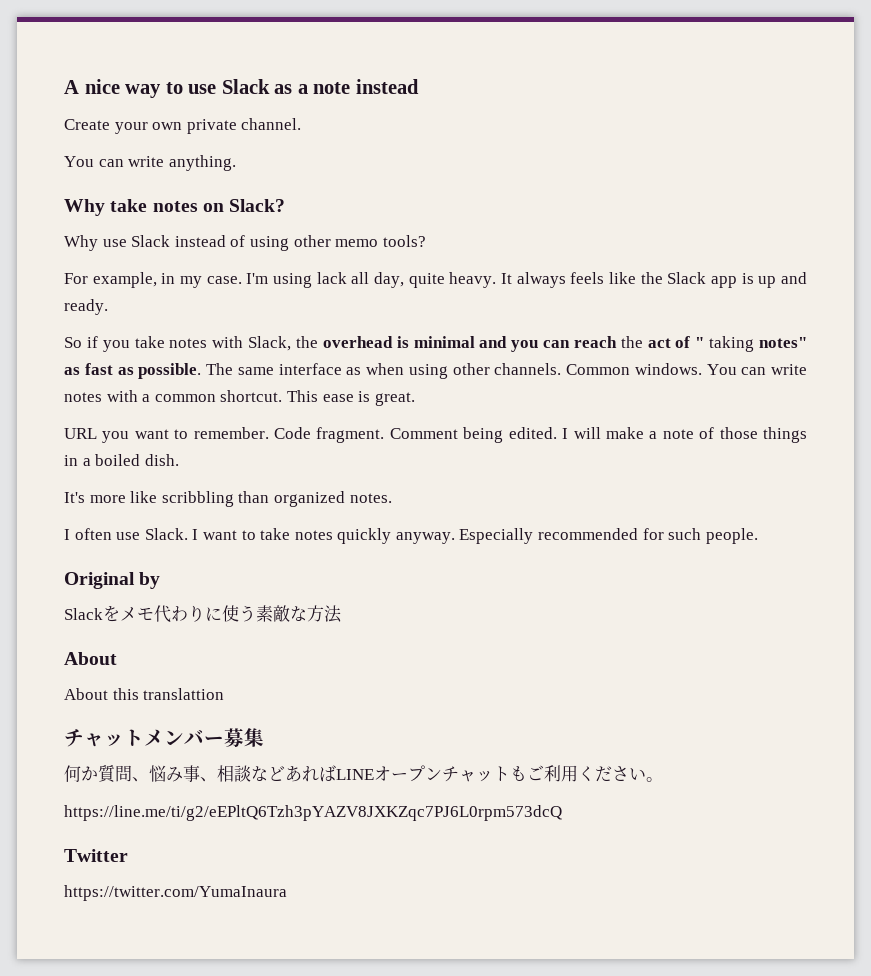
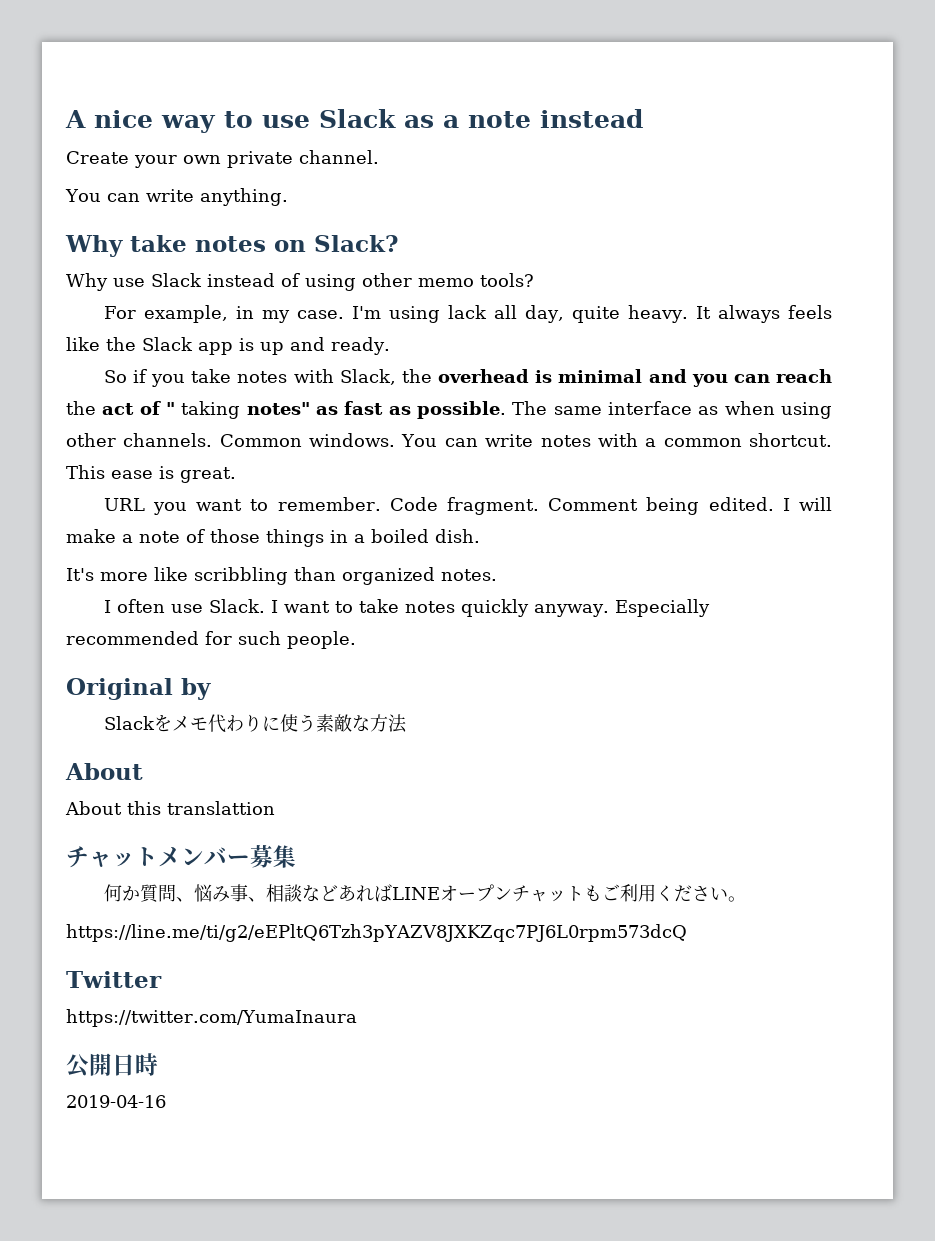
+ 公開日時
+ 2019-04-16

